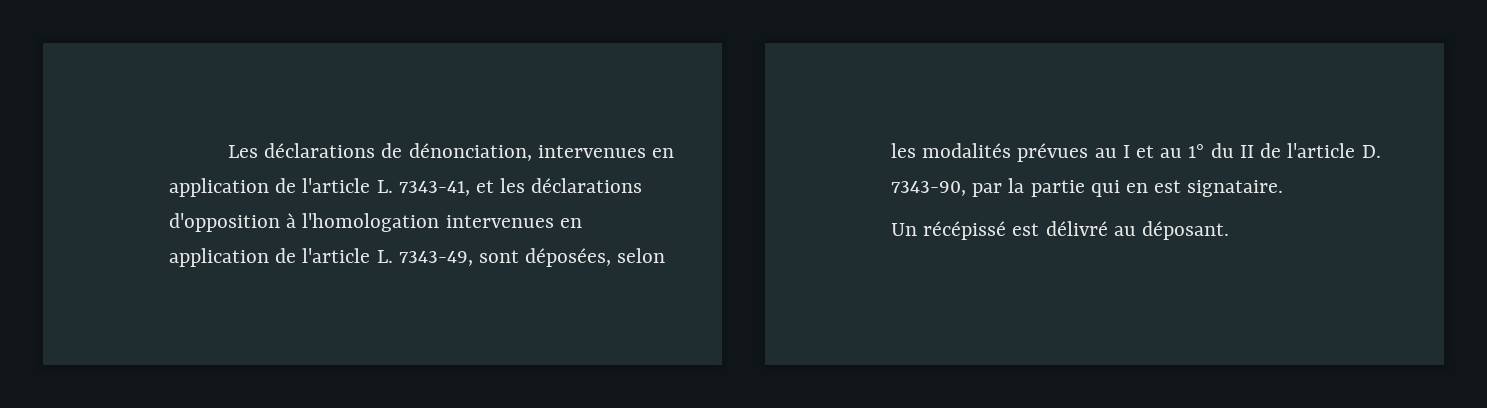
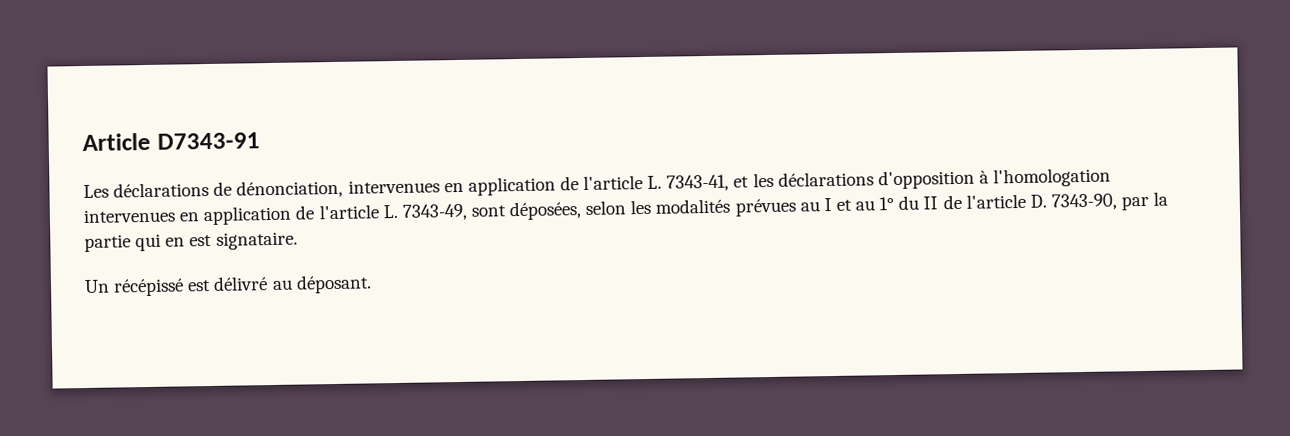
+ Article D7343-91

